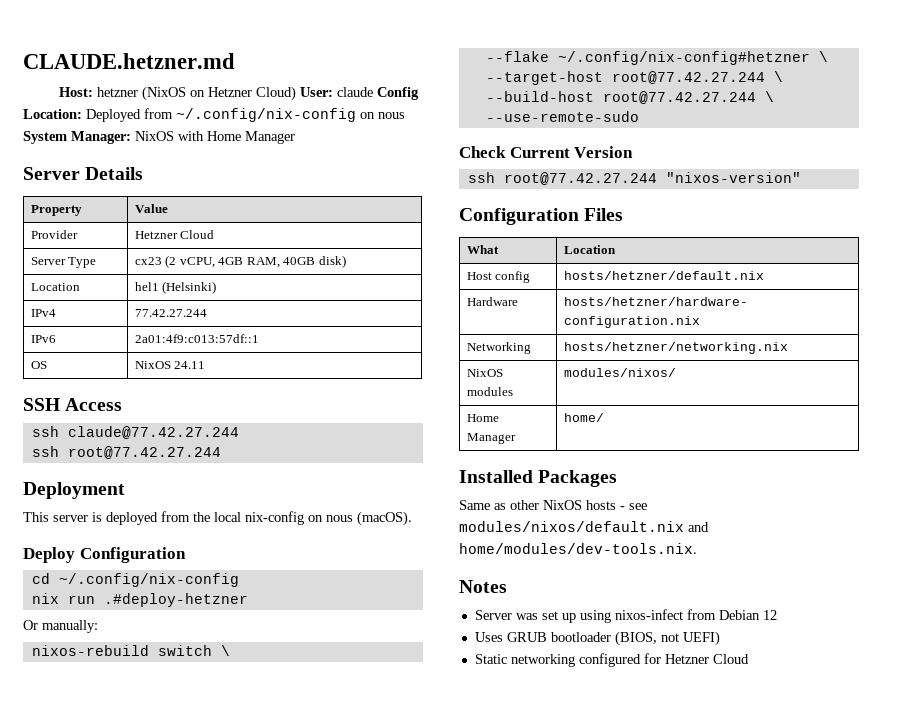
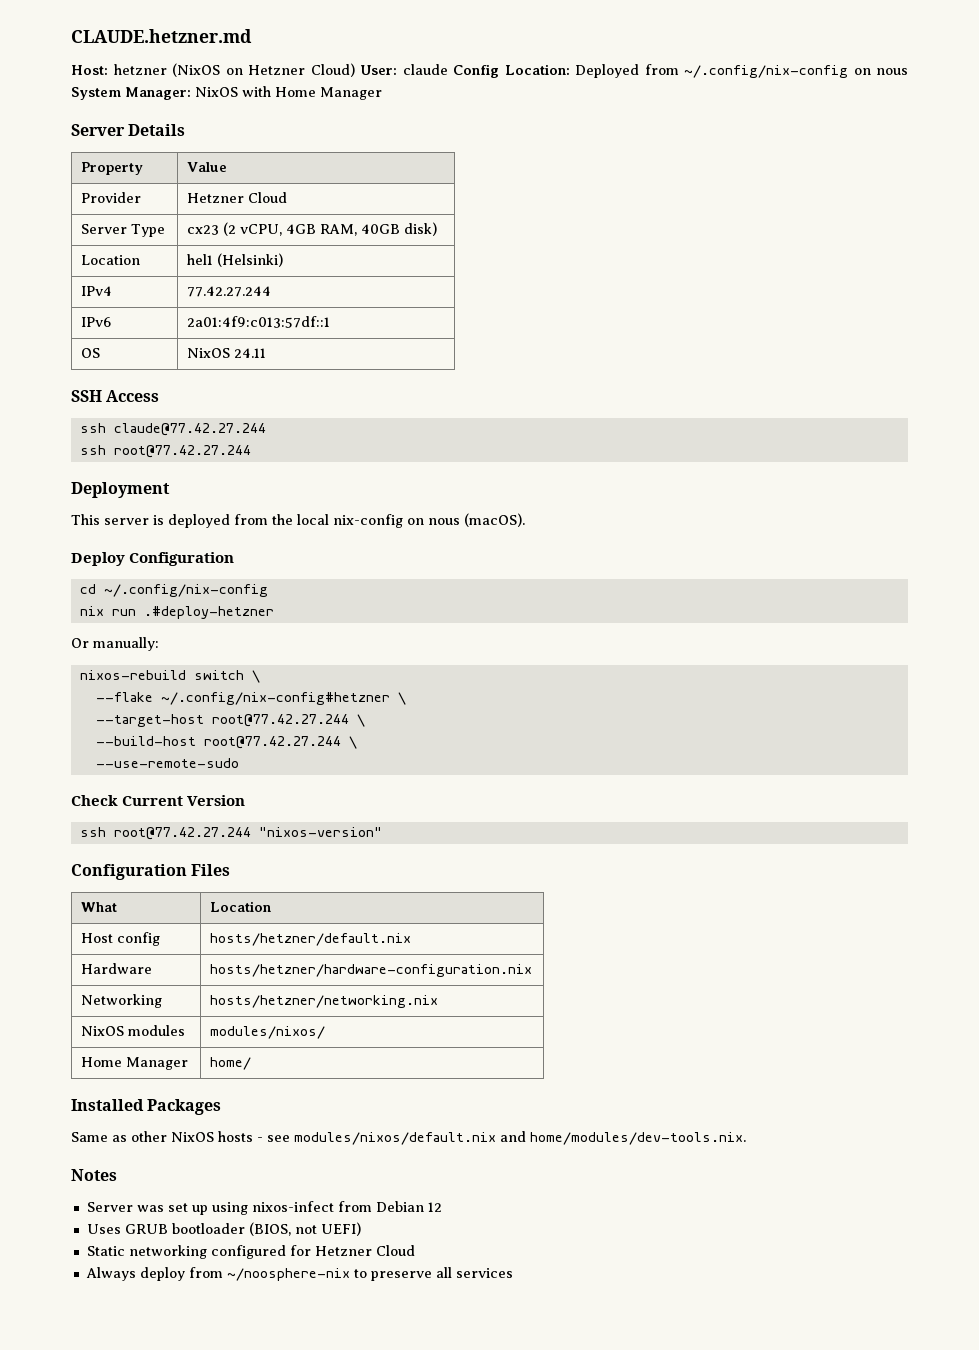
+ Always deploy from ~/noosphere-nix to preserve all services

